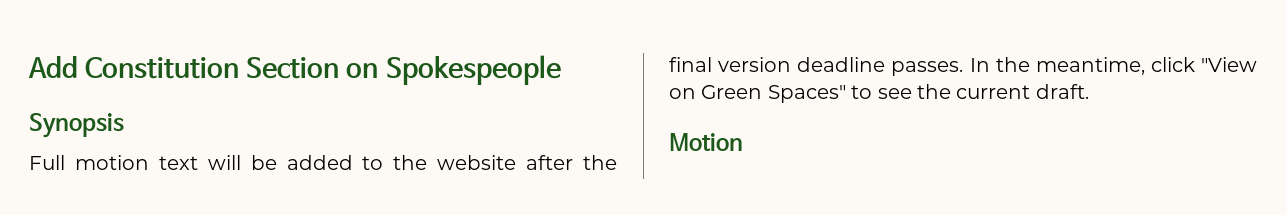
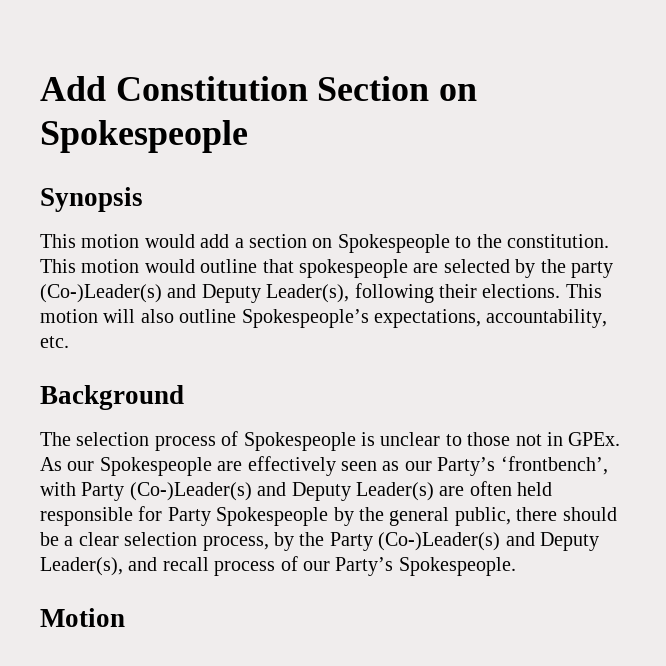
- Full motion text will be added to the website after the final version deadline passes. In the meantime, click "View on Green Spaces" to see the current draft.
+ This motion would add a section on Spokespeople to the constitution. This motion would outline that spokespeople are selected by the party (Co-)Leader(s) and Deputy Leader(s), following their elections. This motion will also outline Spokespeople’s expectations, accountability, etc.
+ Background
+ The selection process of Spokespeople is unclear to those not in GPEx. As our Spokespeople are effectively seen as our Party’s ‘frontbench’, with Party (Co-)Leader(s) and Deputy Leader(s) are often held responsible for Party Spokespeople by the general public, there should be a clear selection process, by the Party (Co-)Leader(s) and Deputy Leader(s), and recall process of our Party’s Spokespeople.

